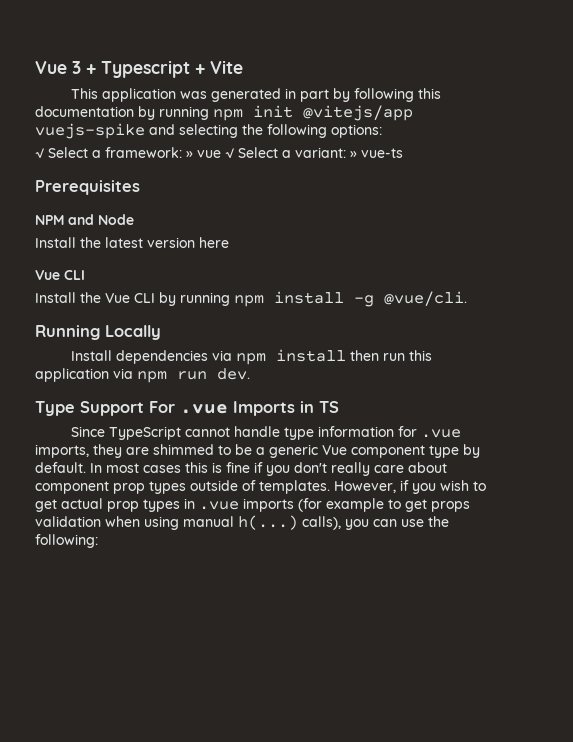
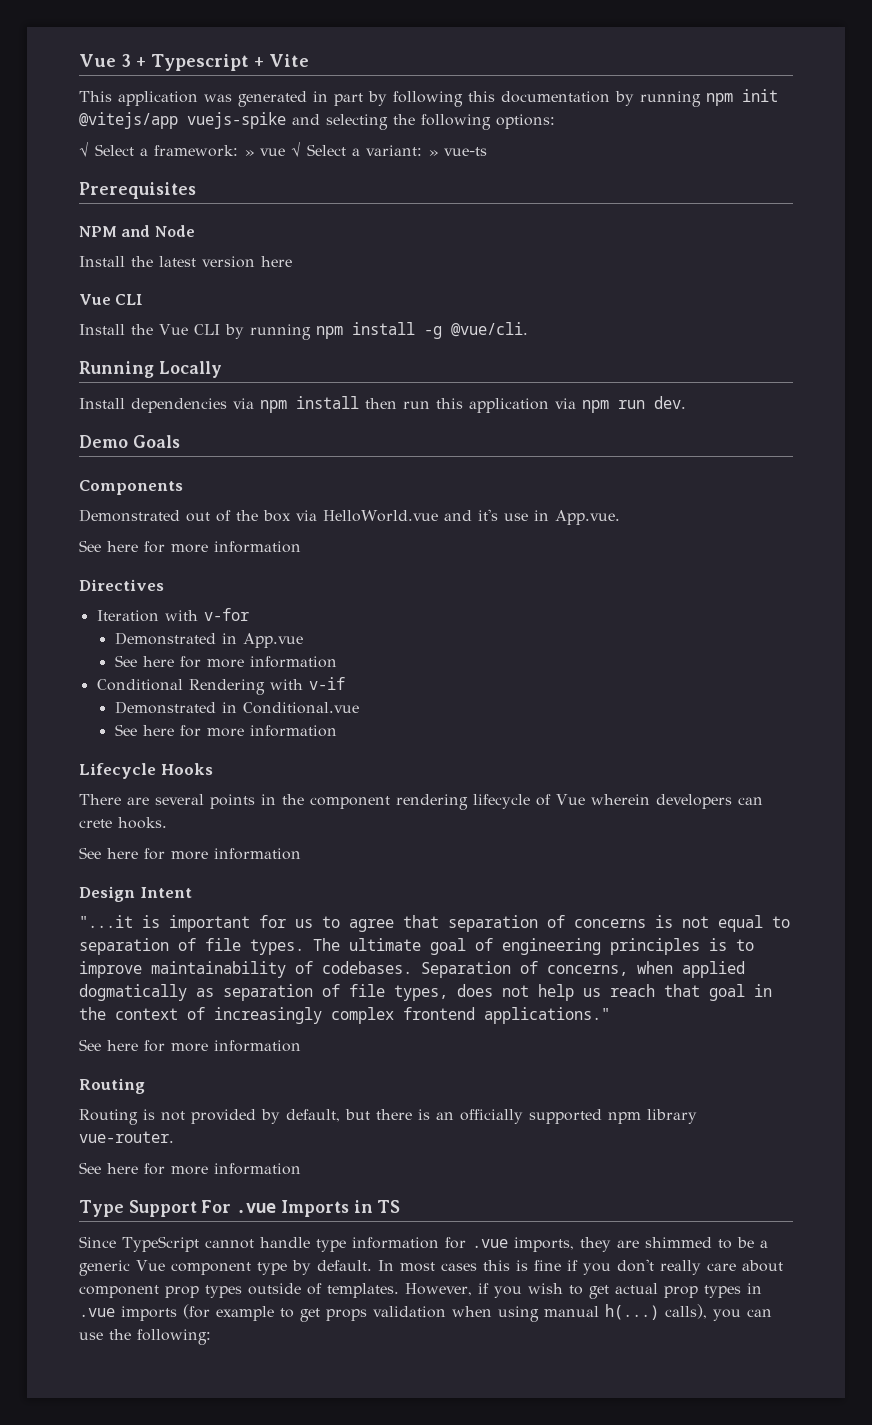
+ Demo Goals
+ Components
+ Demonstrated out of the box via HelloWorld.vue and it's use in App.vue.
+ See here for more information
+ Directives
+ Iteration with v-for
+ Demonstrated in App.vue
+ See here for more information
+ Conditional Rendering with v-if
+ Demonstrated in Conditional.vue
+ See here for more information
+ Lifecycle Hooks
+ There are several points in the component rendering lifecycle of Vue wherein developers can crete hooks.
+ See here for more information
+ Design Intent
+ "...it is important for us to agree that separation of concerns is not equal to separation of file types. The ultimate goal of engineering principles is to improve maintainability of codebases. Separation of concerns, when applied dogmatically as separation of file types, does not help us reach that goal in the context of increasingly complex frontend applications."
+ See here for more information
+ Routing
+ Routing is not provided by default, but there is an officially supported npm library vue-router.
+ See here for more information

